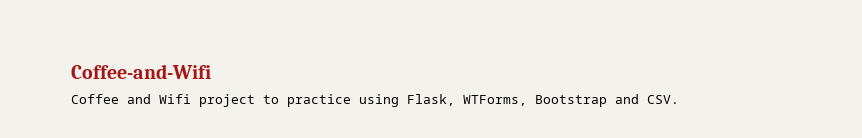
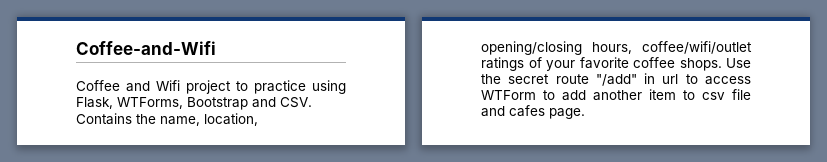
- Coffee and Wifi project to practice using Flask, WTForms, Bootstrap and CSV.
+ Coffee and Wifi project to practice using Flask, WTForms, Bootstrap and CSV. Contains the name, location, opening/closing hours, coffee/wifi/outlet ratings of your favorite coffee shops. Use the secret route "/add" in url to access WTForm to add another item to csv file and cafes page.

